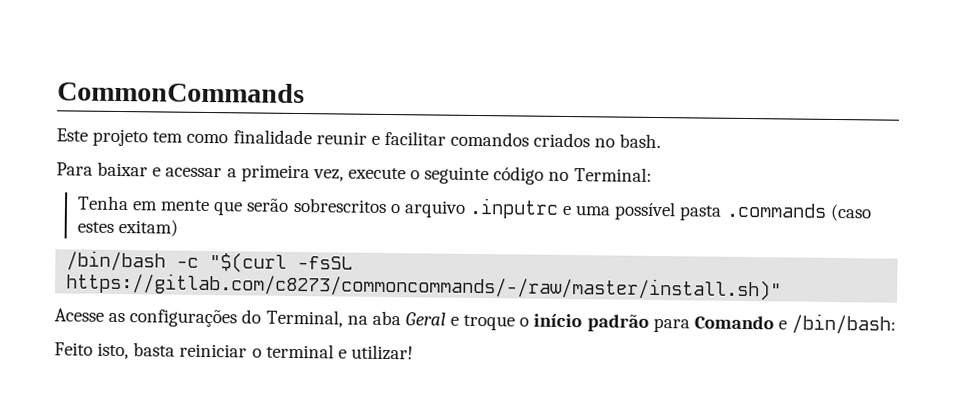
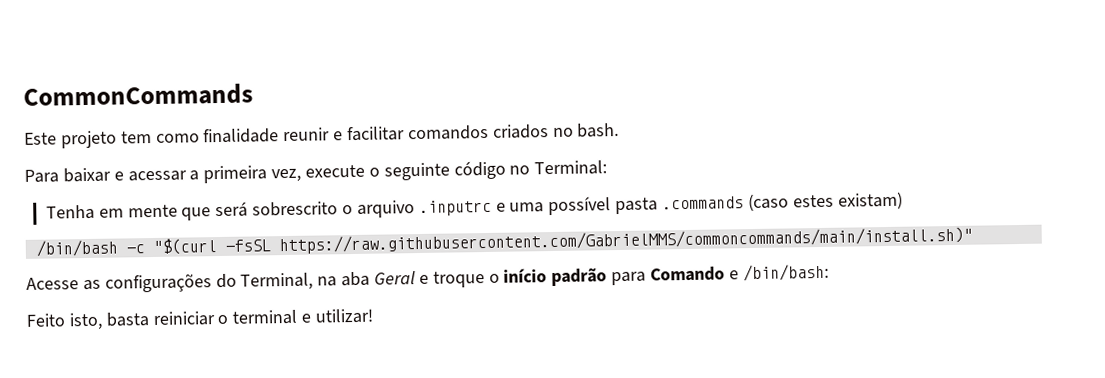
- Tenha em mente que serão sobrescritos o arquivo .inputrc e uma possível pasta .commands (caso estes exitam)
+ Tenha em mente que será sobrescrito o arquivo .inputrc e uma possível pasta .commands (caso estes existam)
- /bin/bash -c "$(curl -fsSL https://gitlab.com/c8273/commoncommands/-/raw/master/install.sh)"
+ /bin/bash -c "$(curl -fsSL https://raw.githubusercontent.com/GabrielMMS/commoncommands/main/install.sh)"

